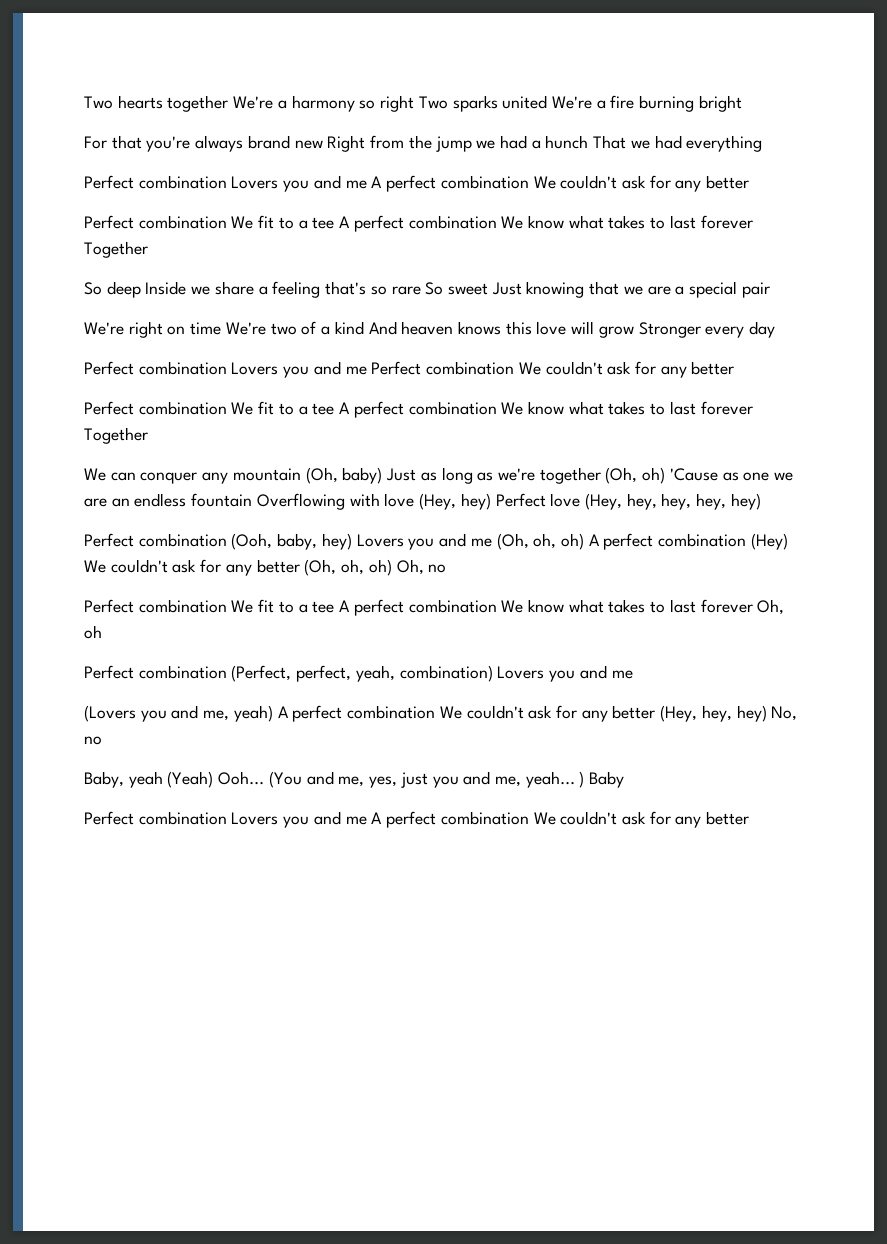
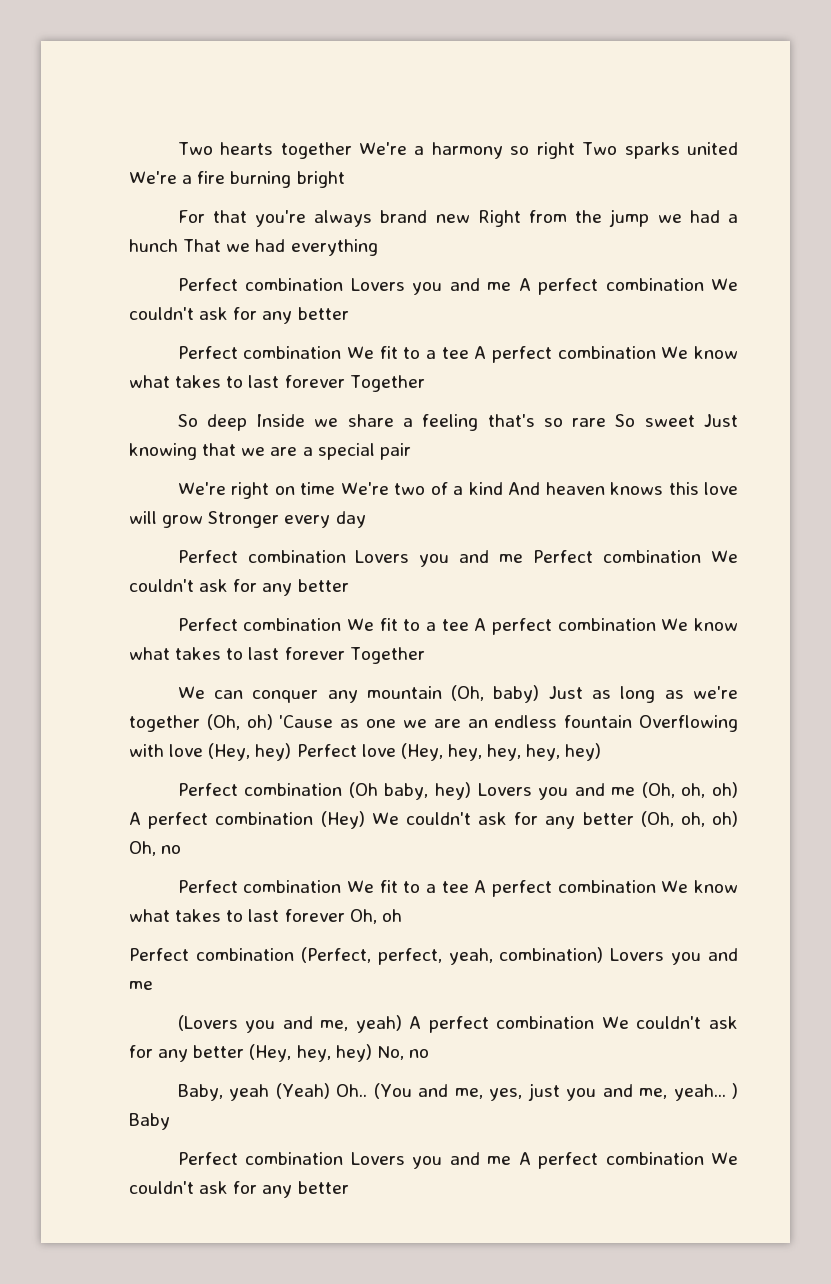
- Perfect combination (Ooh, baby, hey) Lovers you and me (Oh, oh, oh) A perfect combination (Hey) We couldn't ask for any better (Oh, oh, oh) Oh, no
+ Perfect combination (Oh baby, hey) Lovers you and me (Oh, oh, oh) A perfect combination (Hey) We couldn't ask for any better (Oh, oh, oh) Oh, no
- Baby, yeah (Yeah) Ooh...
+ Baby, yeah (Yeah) Oh..

